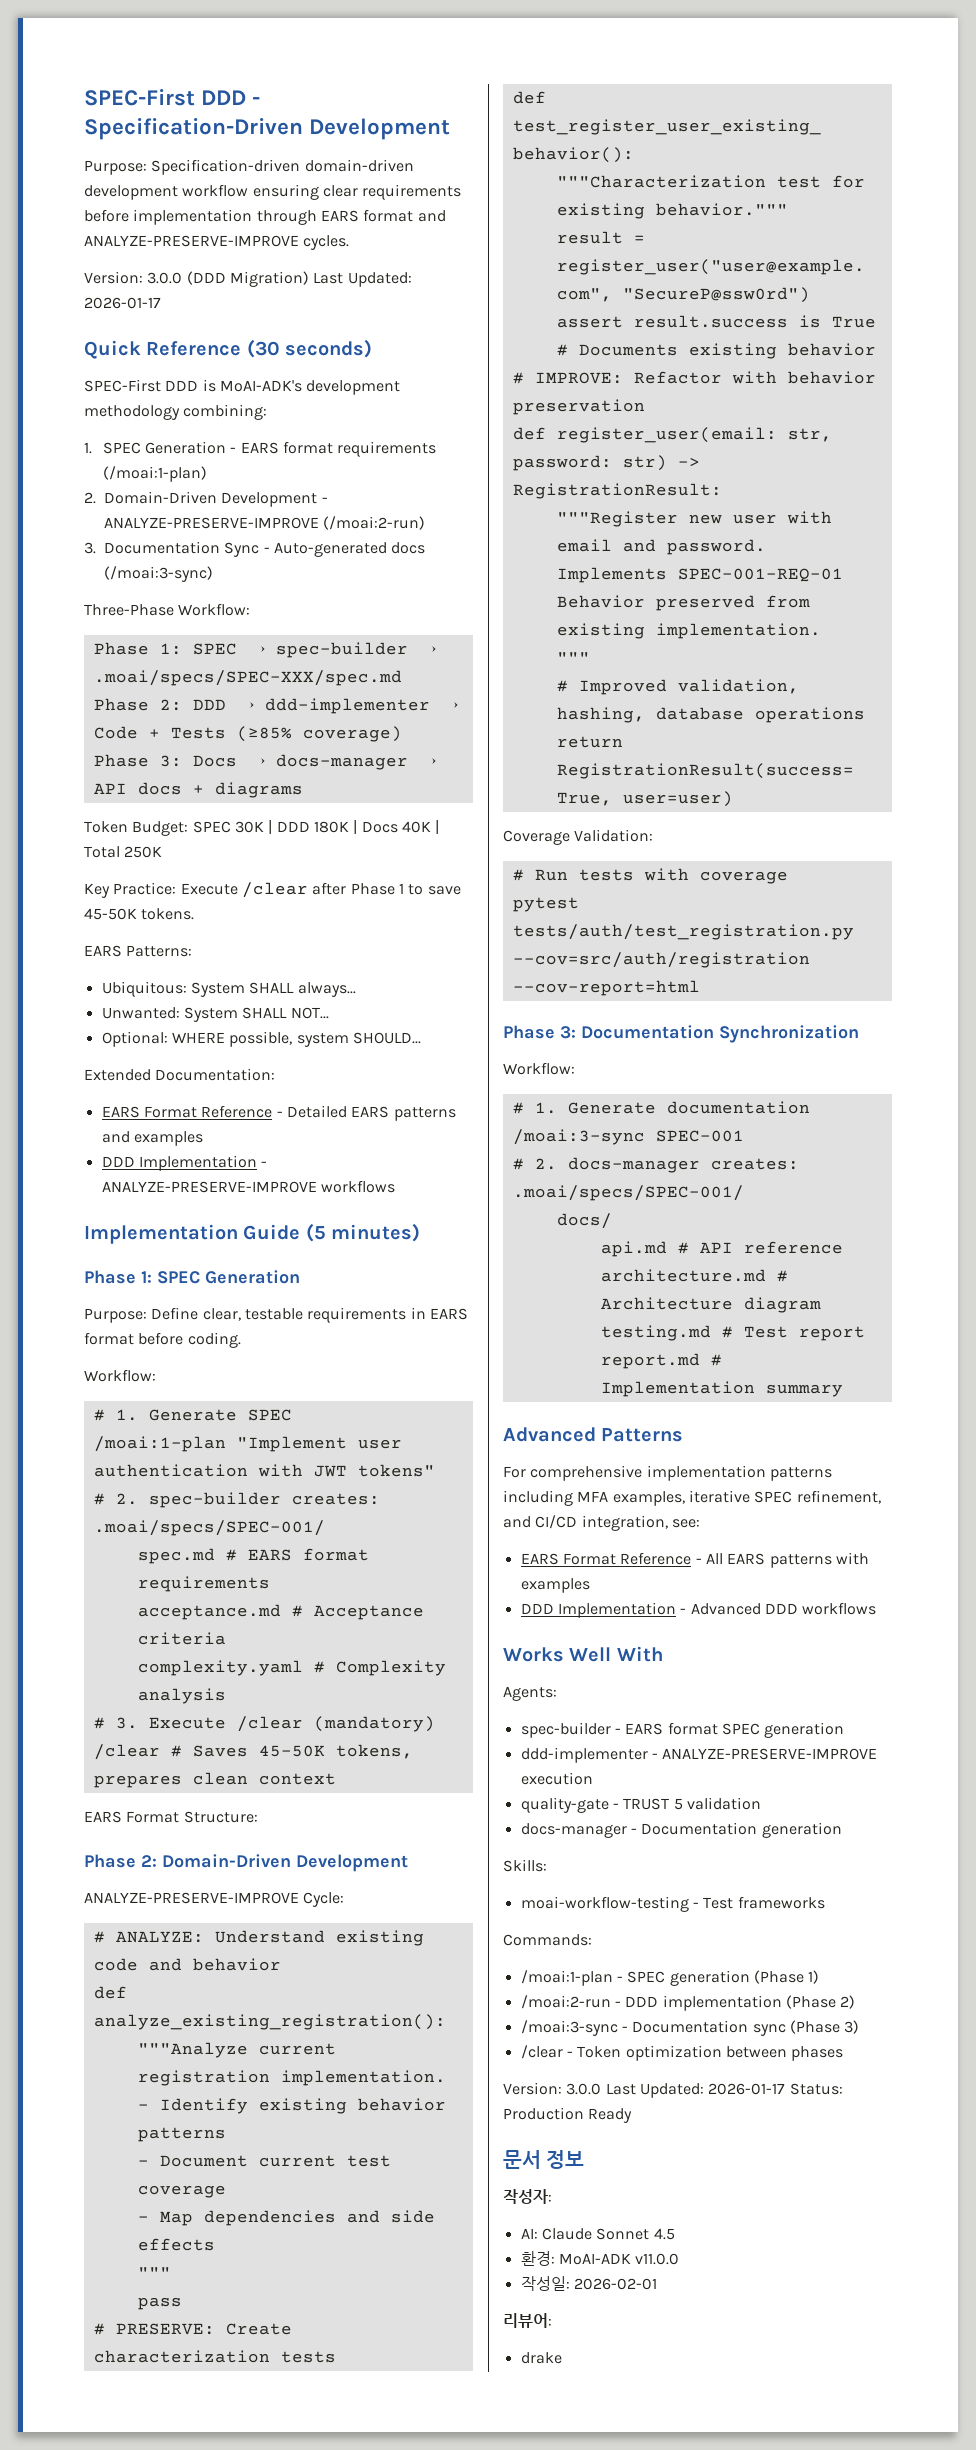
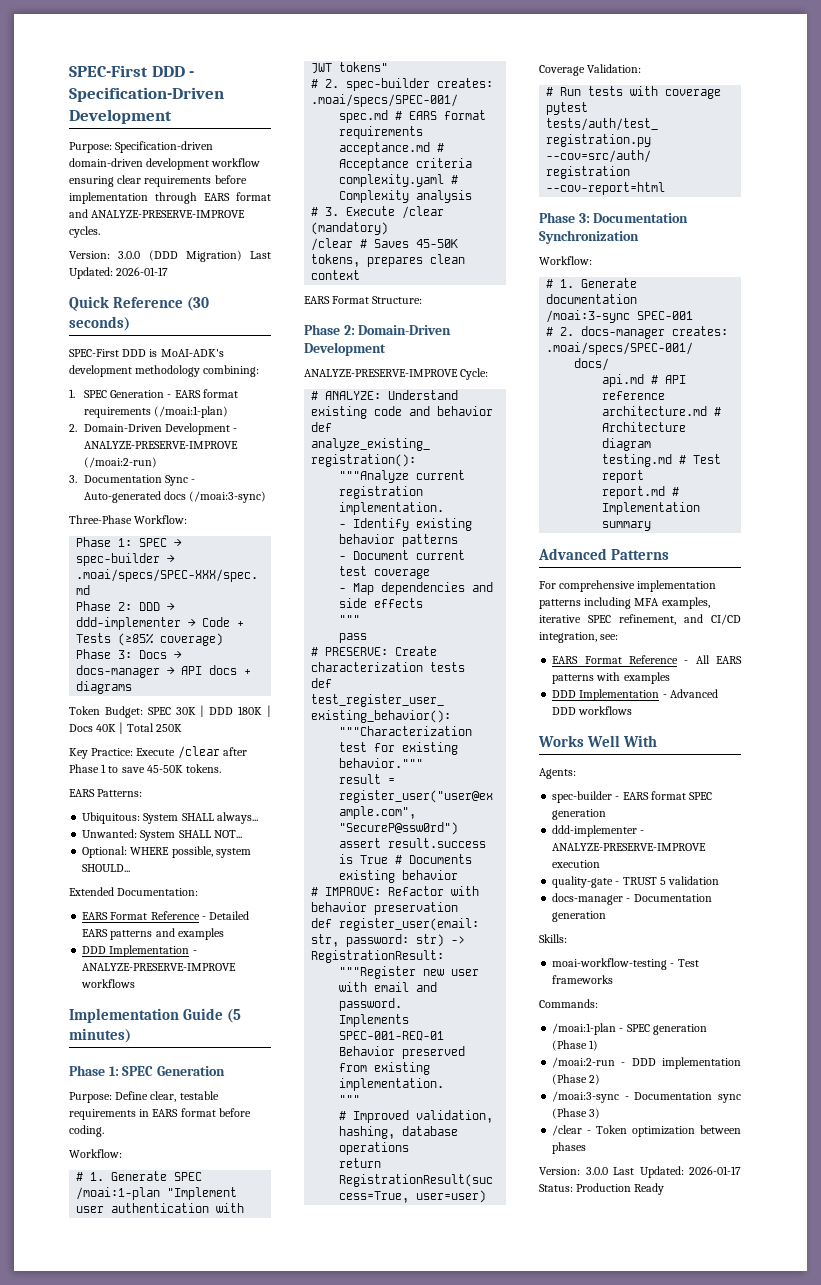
- 문서 정보
- 작성자:
- AI: Claude Sonnet 4.5
- 환경: MoAI-ADK v11.0.0
- 작성일: 2026-02-01
- 리뷰어:
- drake

